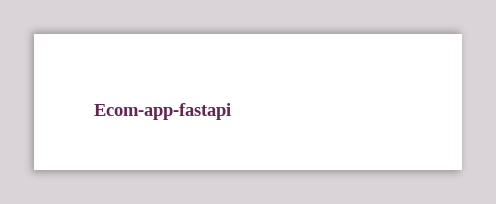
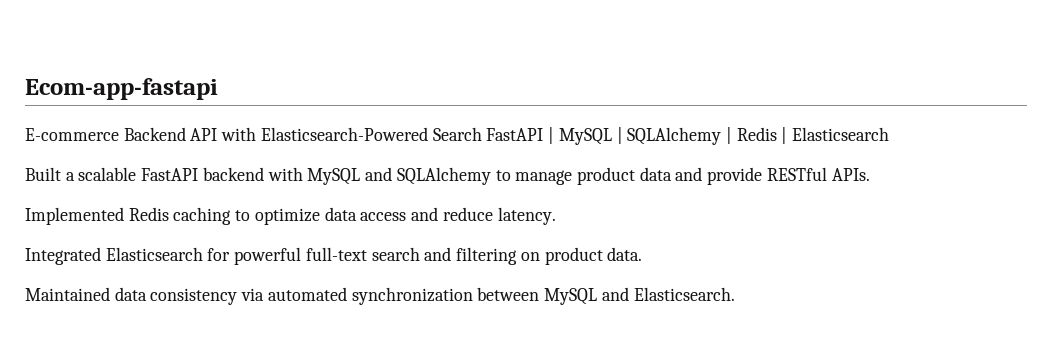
+ E-commerce Backend API with Elasticsearch-Powered Search FastAPI | MySQL | SQLAlchemy | Redis | Elasticsearch
+ Built a scalable FastAPI backend with MySQL and SQLAlchemy to manage product data and provide RESTful APIs.
+ Implemented Redis caching to optimize data access and reduce latency.
+ Integrated Elasticsearch for powerful full-text search and filtering on product data.
+ Maintained data consistency via automated synchronization between MySQL and Elasticsearch.

